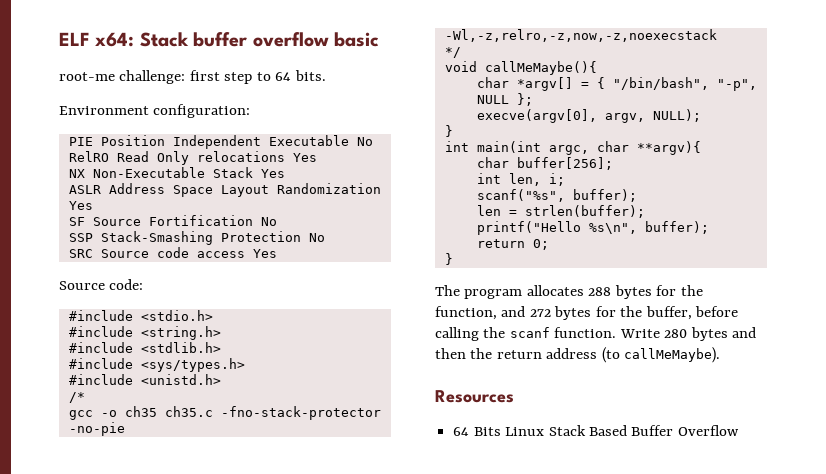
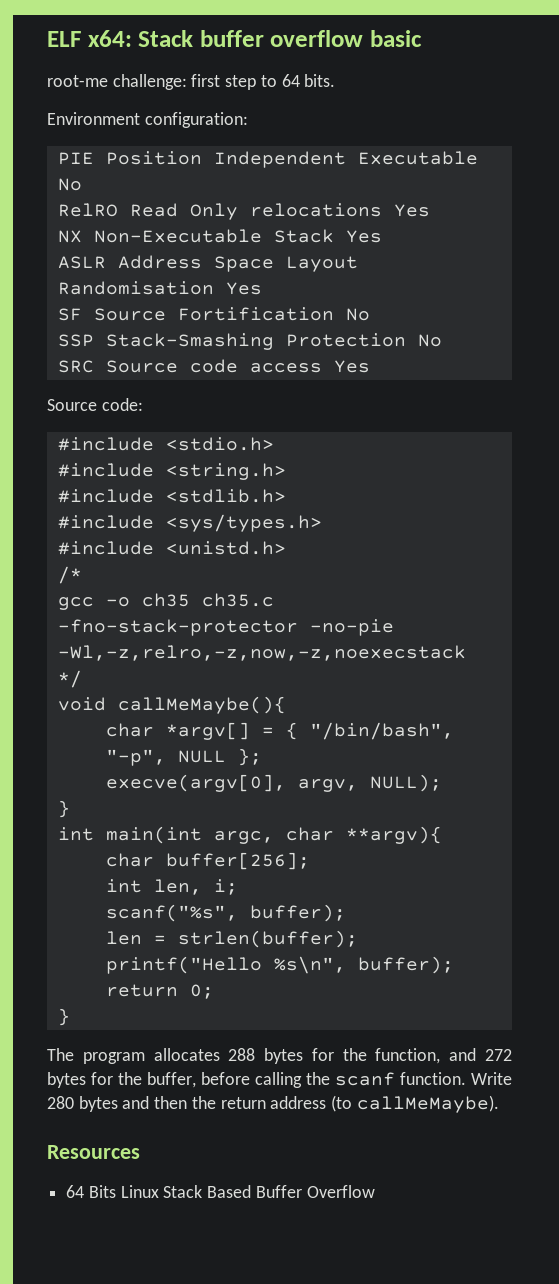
- ASLR Address Space Layout Randomization Yes
+ ASLR Address Space Layout Randomisation Yes

